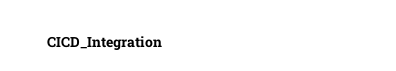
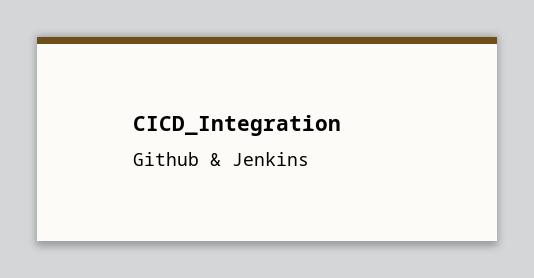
+ Github & Jenkins

